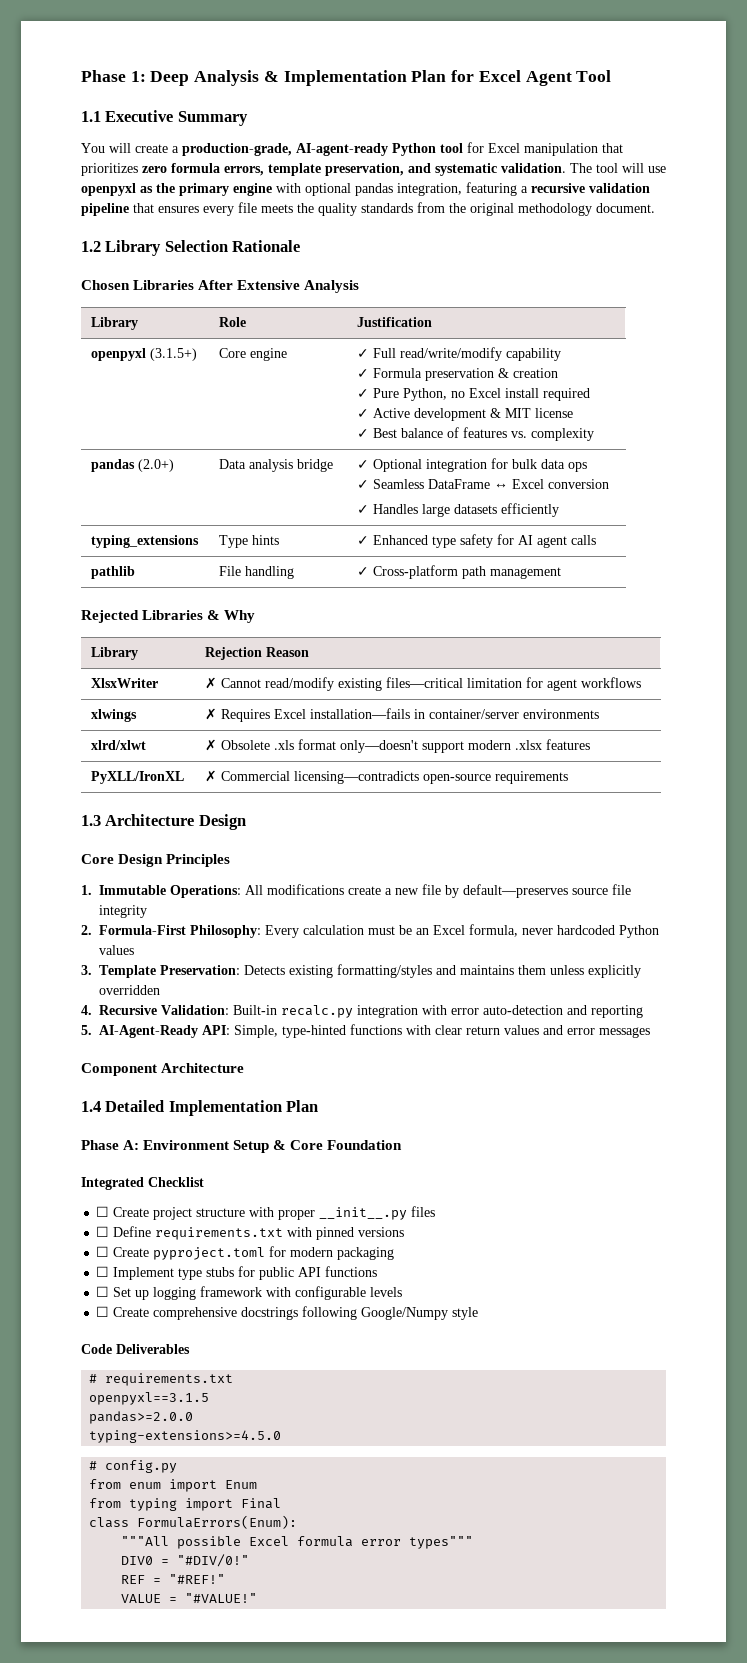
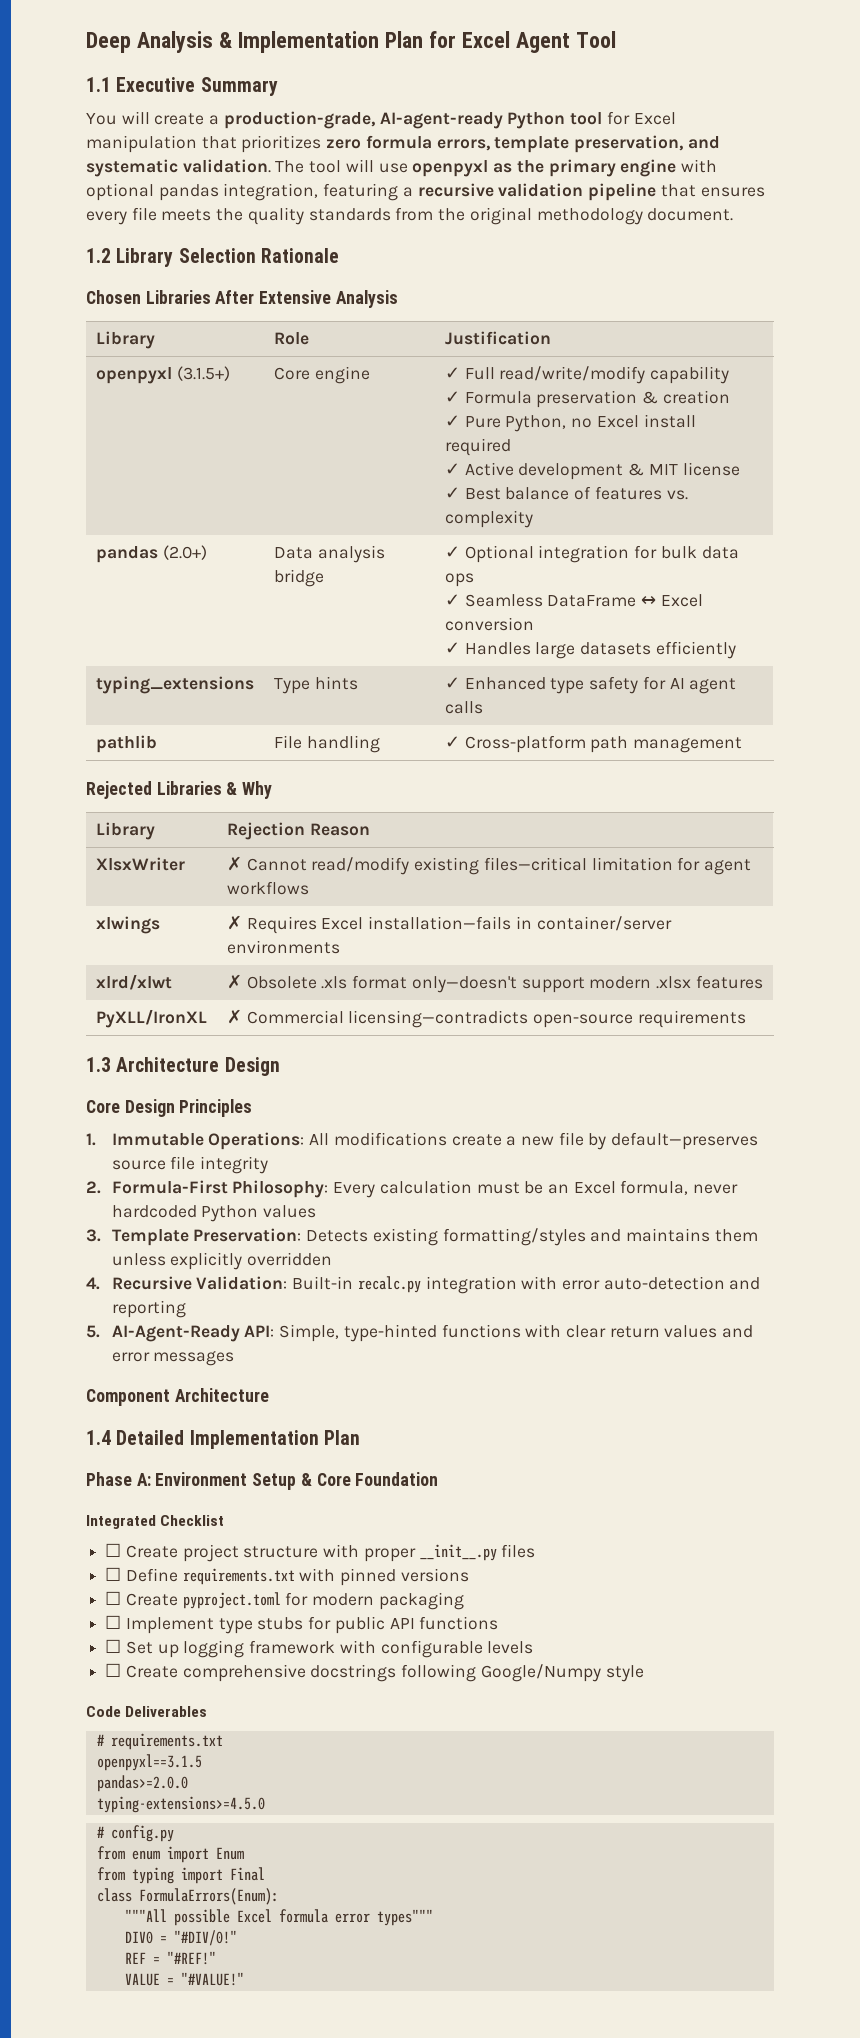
- Phase 1: Deep Analysis & Implementation Plan for Excel Agent Tool
+ Deep Analysis & Implementation Plan for Excel Agent Tool

